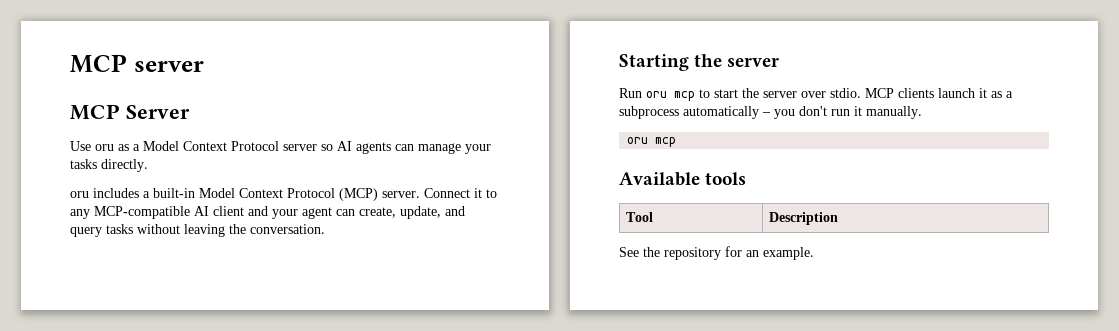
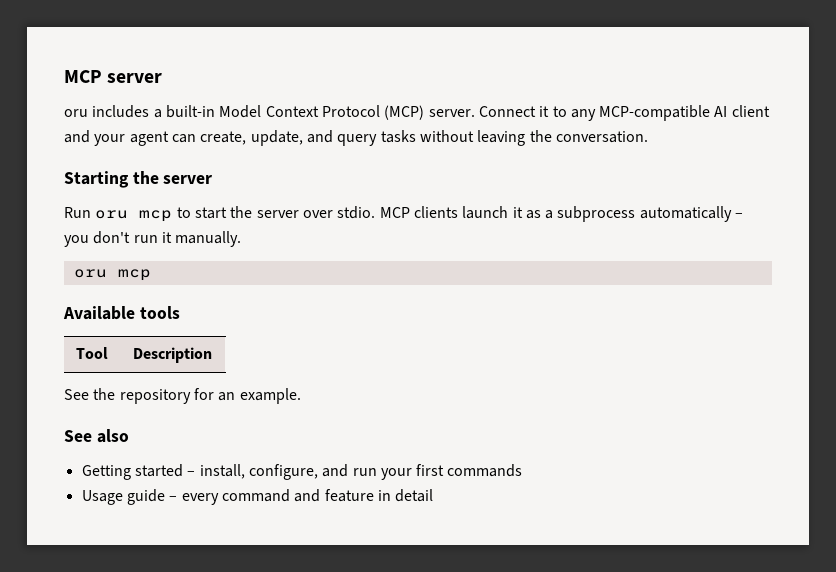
- MCP Server
- Use oru as a Model Context Protocol server so AI agents can manage your tasks directly.
+ See also
+ Getting started – install, configure, and run your first commands
+ Usage guide – every command and feature in detail

